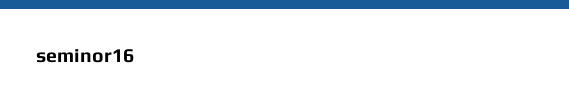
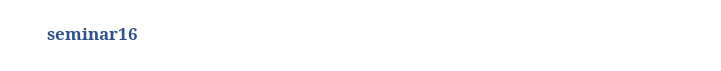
- seminor16
+ seminar16

